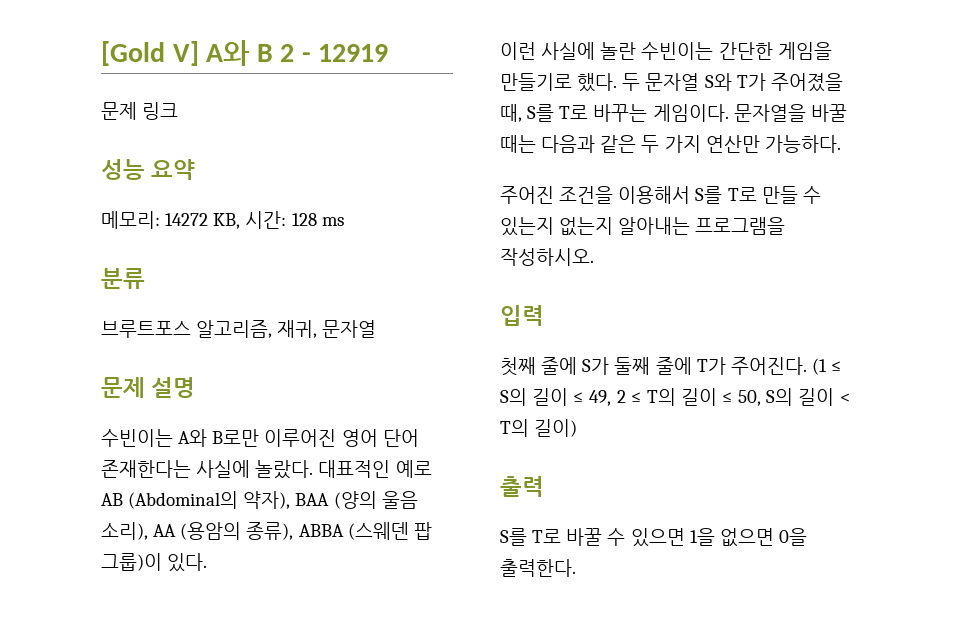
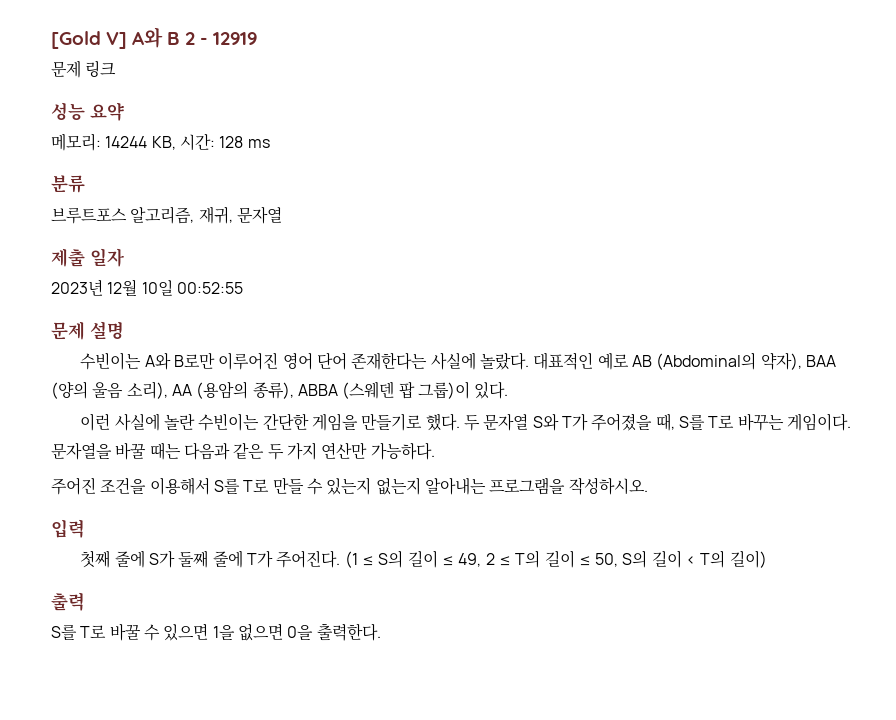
- 메모리: 14272 KB, 시간: 128 ms
+ 메모리: 14244 KB, 시간: 128 ms
+ 제출 일자
+ 2023년 12월 10일 00:52:55

